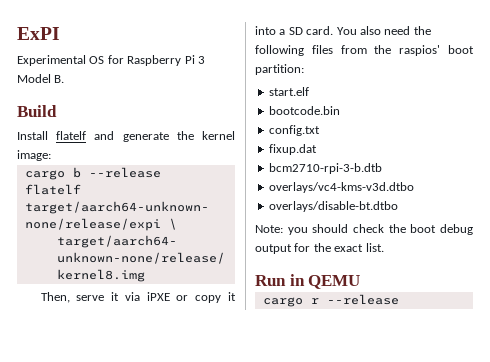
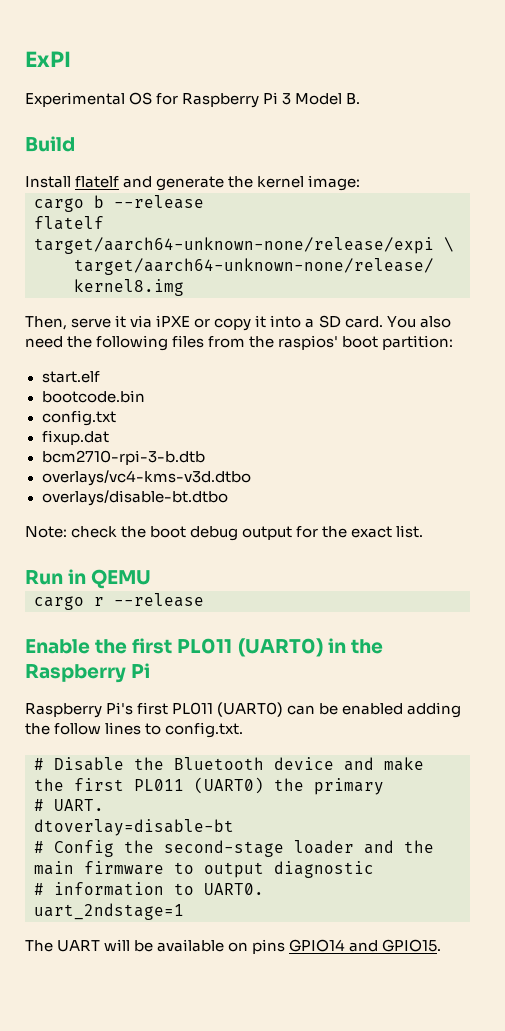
- Note: you should check the boot debug output for the exact list.
+ Note: check the boot debug output for the exact list.
+ Enable the first PL011 (UART0) in the Raspberry Pi
+ Raspberry Pi's first PL011 (UART0) can be enabled adding the follow lines to config.txt.
+ # Disable the Bluetooth device and make the first PL011 (UART0) the primary
+ # UART.
+ dtoverlay=disable-bt
+ # Config the second-stage loader and the main firmware to output diagnostic
+ # information to UART0.
+ uart_2ndstage=1
+ The UART will be available on pins GPIO14 and GPIO15.

